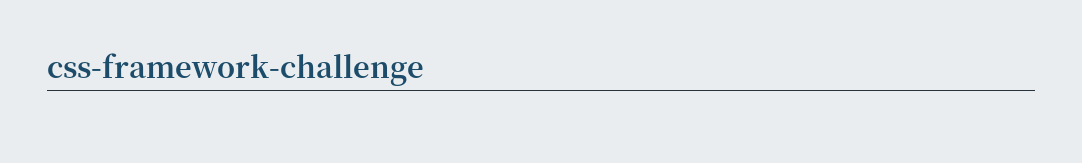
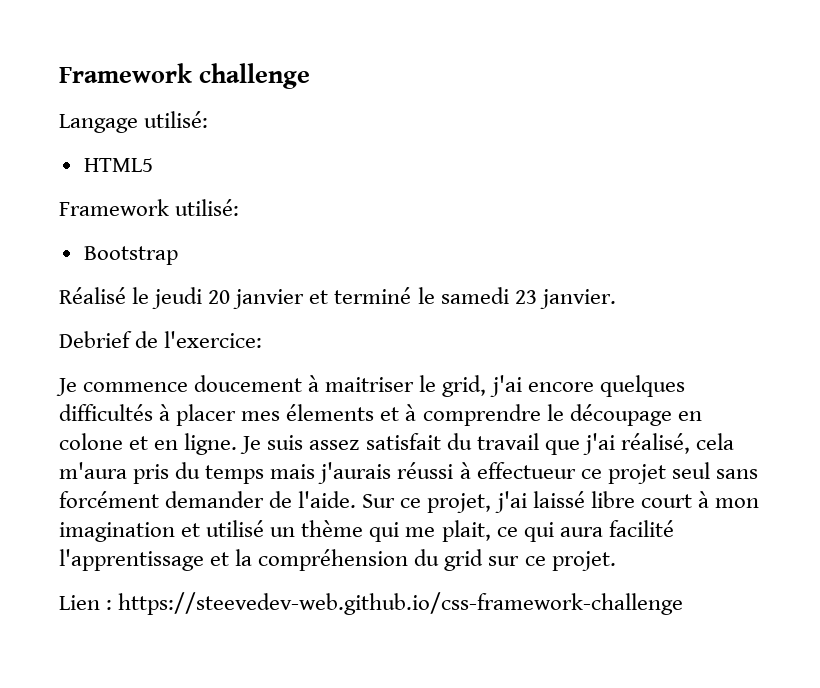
- css-framework-challenge
+ Framework challenge
+ Langage utilisé:
+ HTML5
+ Framework utilisé:
+ Bootstrap
+ Réalisé le jeudi 20 janvier et terminé le samedi 23 janvier.
+ Debrief de l'exercice:
+ Je commence doucement à maitriser le grid, j'ai encore quelques difficultés à placer mes élements et à comprendre le découpage en colone et en ligne. Je suis assez satisfait du travail que j'ai réalisé, cela m'aura pris du temps mais j'aurais réussi à effectueur ce projet seul sans forcément demander de l'aide. Sur ce projet, j'ai laissé libre court à mon imagination et utilisé un thème qui me plait, ce qui aura facilité l'apprentissage et la compréhension du grid sur ce projet.
+ Lien : https://steevedev-web.github.io/css-framework-challenge

